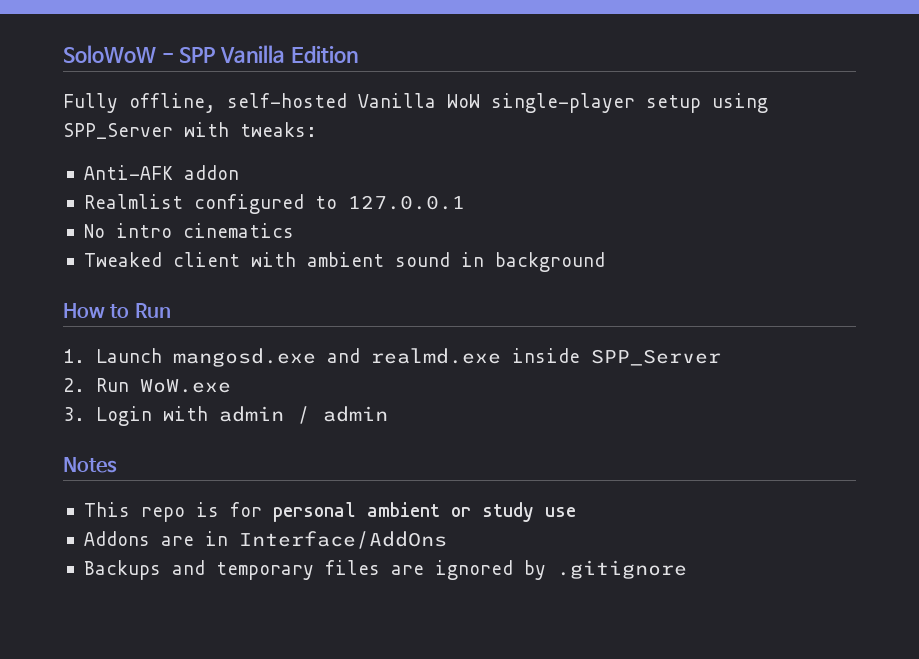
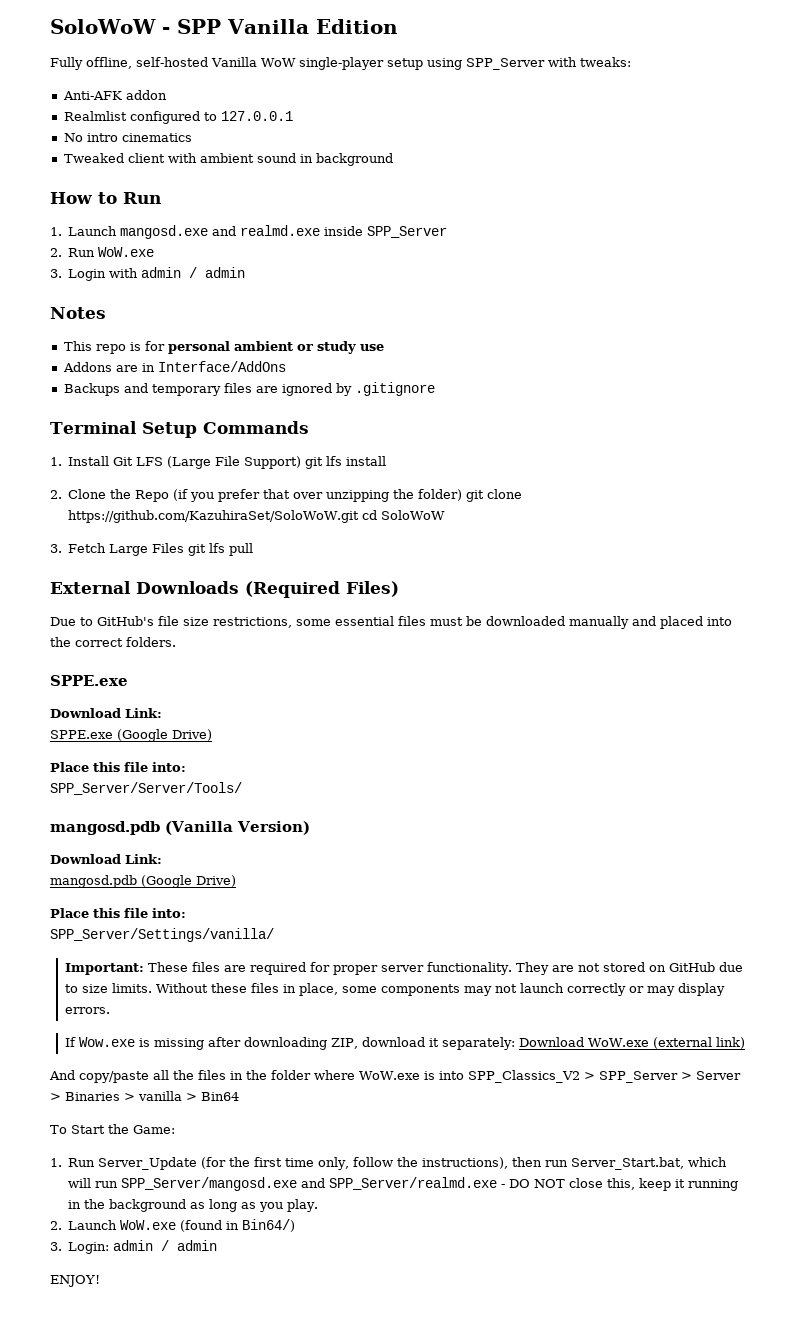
+ Terminal Setup Commands
+ 1. Install Git LFS (Large File Support) git lfs install
+ 2. Clone the Repo (if you prefer that over unzipping the folder) git clone https://github.com/KazuhiraSet/SoloWoW.git cd SoloWoW
+ 3. Fetch Large Files git lfs pull
+ External Downloads (Required Files)
+ Due to GitHub's file size restrictions, some essential files must be downloaded manually and placed into the correct folders.
+ SPPE.exe
+ Download Link:
+ SPPE.exe (Google Drive)
+ Place this file into:
+ SPP_Server/Server/Tools/
+ mangosd.pdb (Vanilla Version)
+ Download Link:
+ mangosd.pdb (Google Drive)
+ Place this file into:
+ SPP_Server/Settings/vanilla/
+ Important: These files are required for proper server functionality. They are not stored on GitHub due to size limits. Without these files in place, some components may not launch correctly or may display errors.
+ If Wow.exe is missing after downloading ZIP, download it separately: Download WoW.exe (external link)
+ And copy/paste all the files in the folder where WoW.exe is into SPP_Classics_V2 > SPP_Server > Server > Binaries > vanilla > Bin64
+ To Start the Game:
+ 1. Run Server_Update (for the first time only, follow the instructions), then run Server_Start.bat, which will run SPP_Server/mangosd.exe and SPP_Server/realmd.exe - DO NOT close this, keep it running in the background as long as you play.
+ 2. Launch WoW.exe (found in Bin64/)
+ 3. Login: admin / admin
+ ENJOY!

